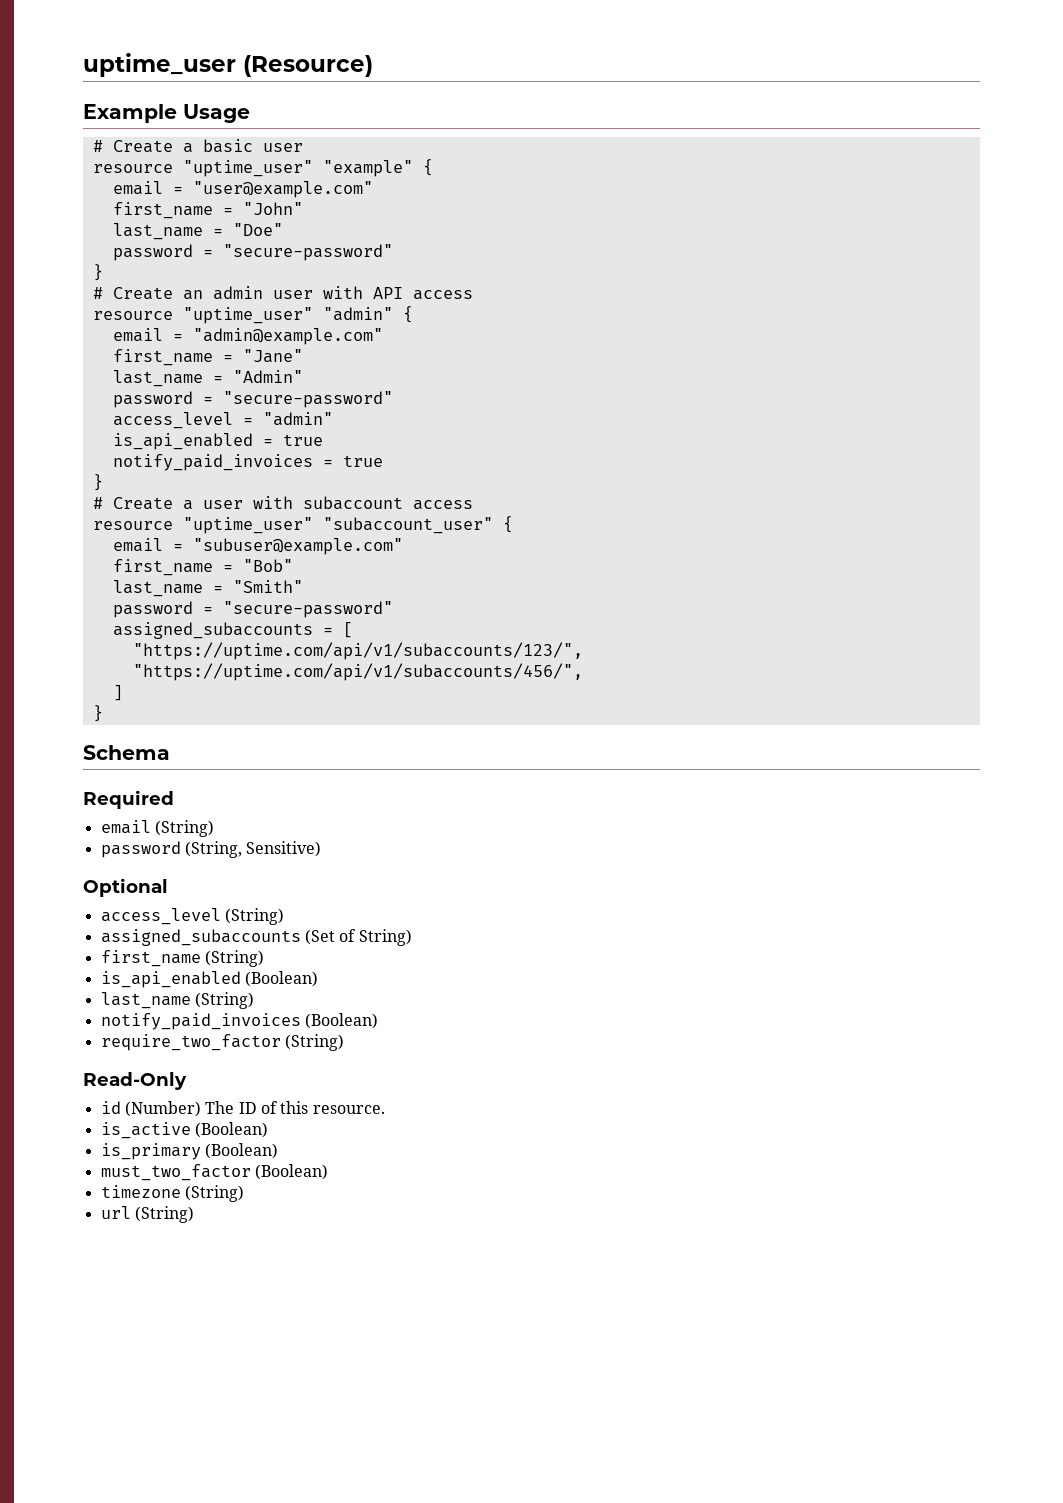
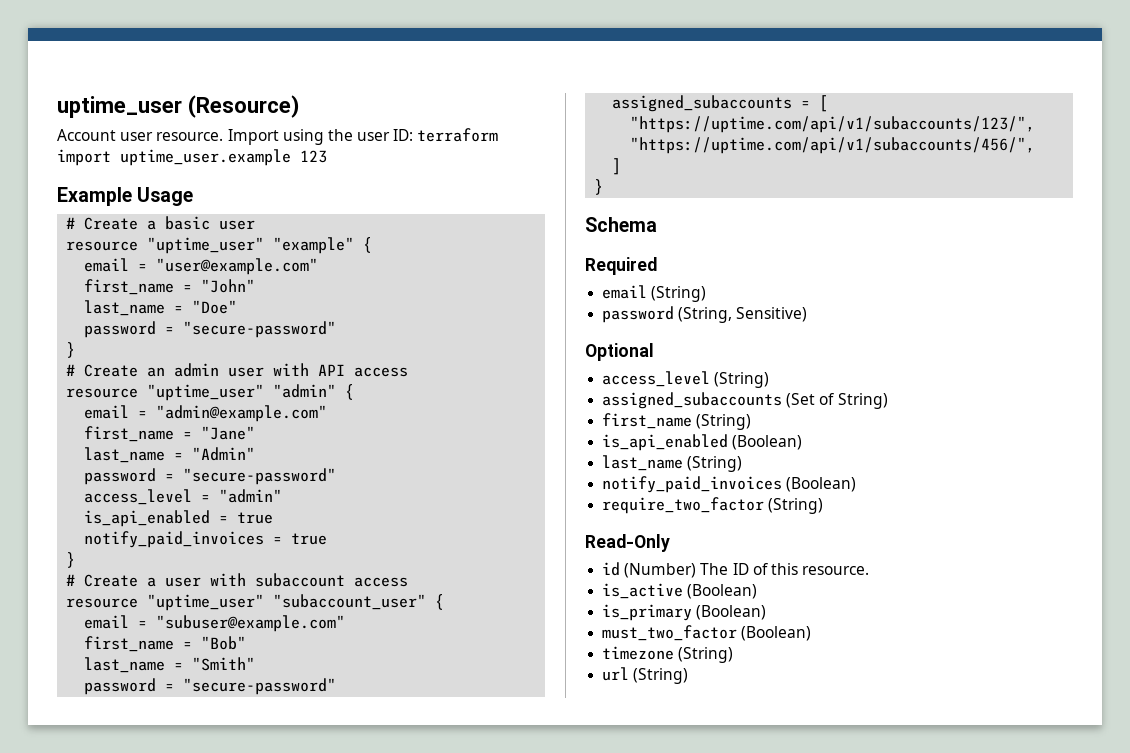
+ Account user resource. Import using the user ID: terraform import uptime_user.example 123

